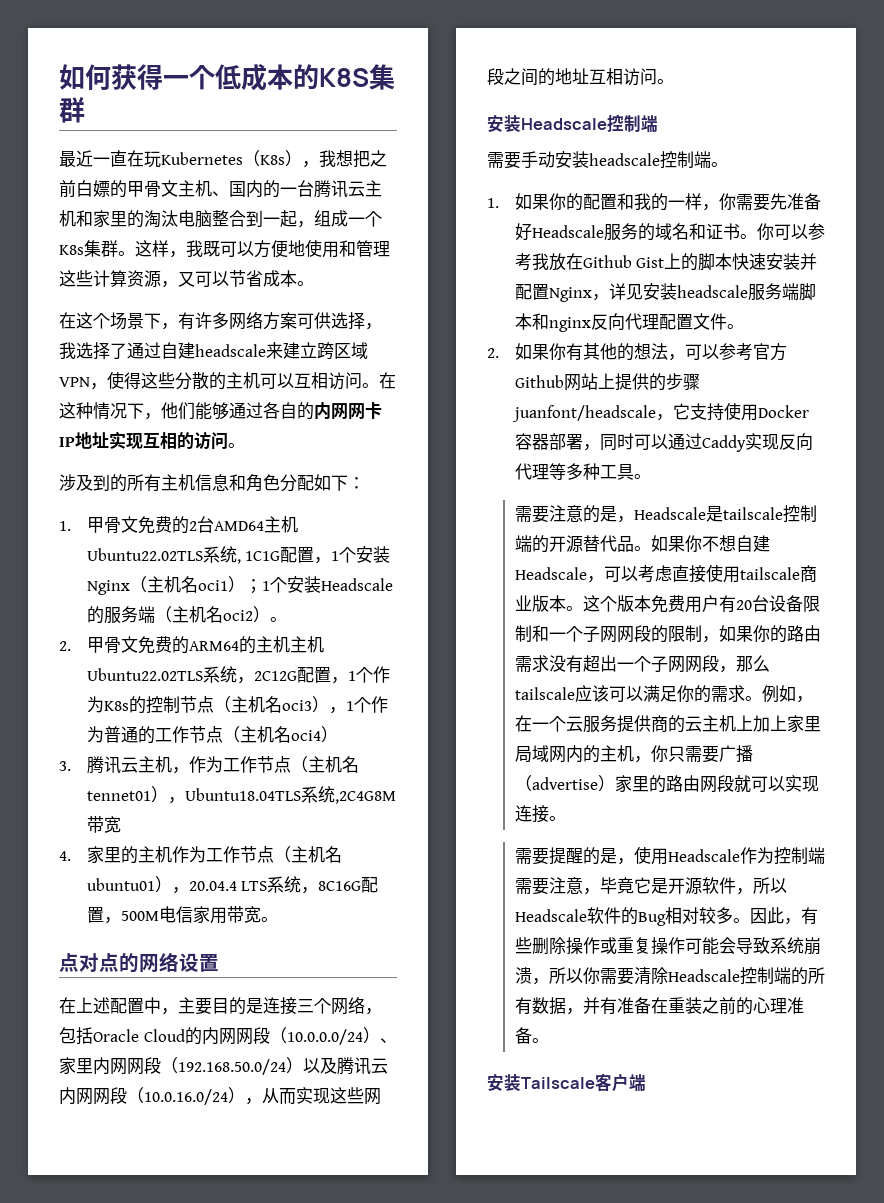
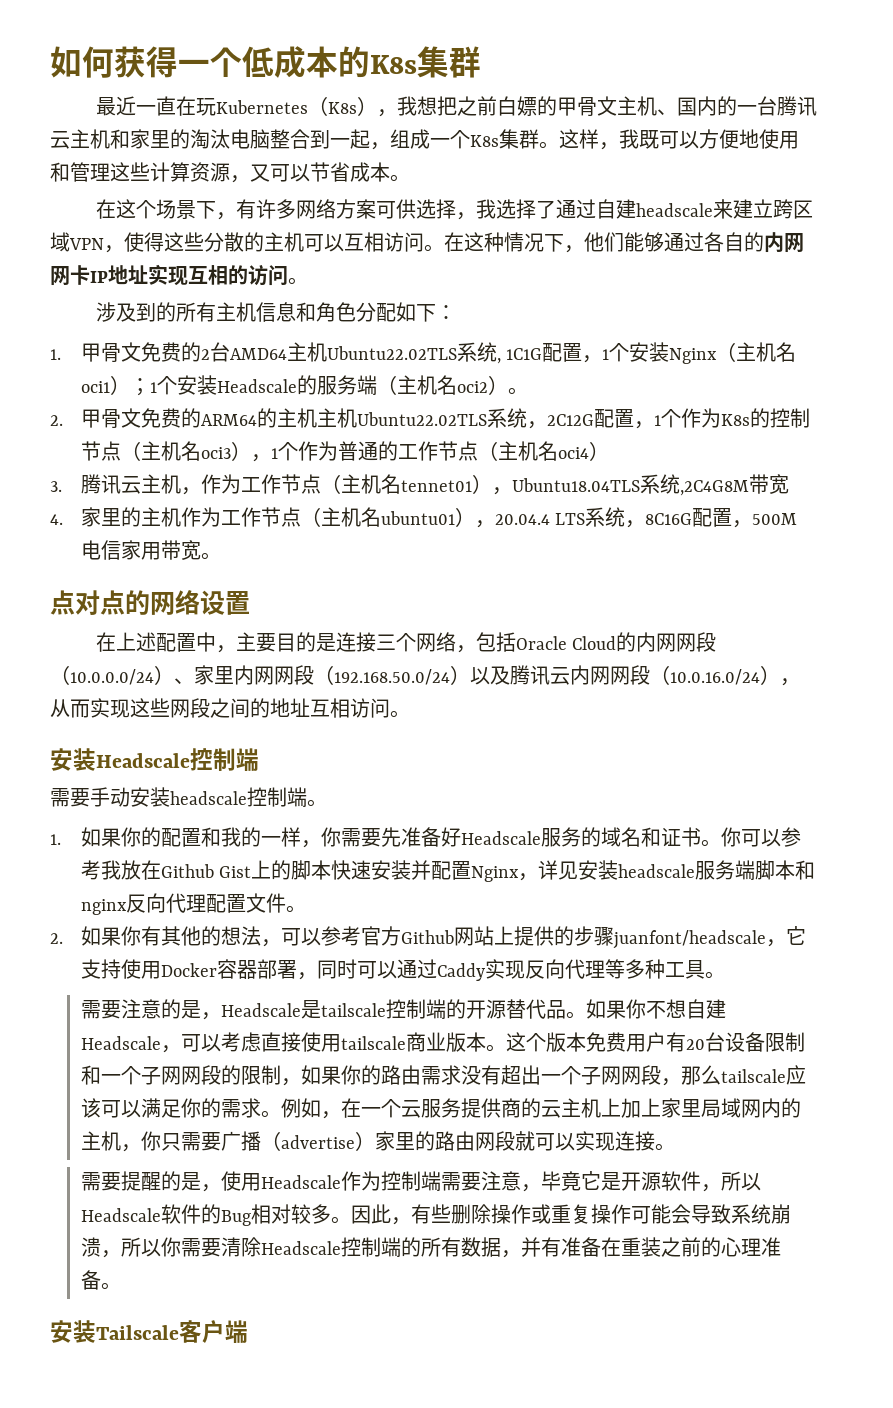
- 如何获得一个低成本的K8S集群
+ 如何获得一个低成本的K8s集群

